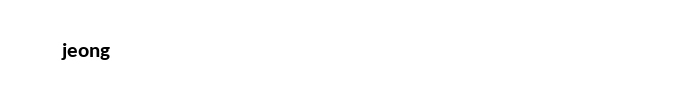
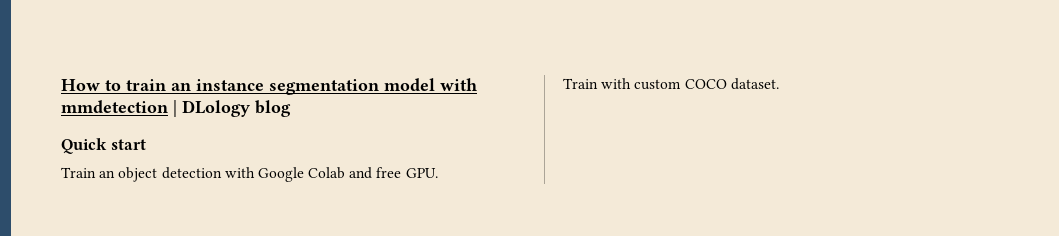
- jeong
+ How to train an instance segmentation model with mmdetection | DLology blog
+ Quick start
+ Train an object detection with Google Colab and free GPU.
+ Train with custom COCO dataset.

